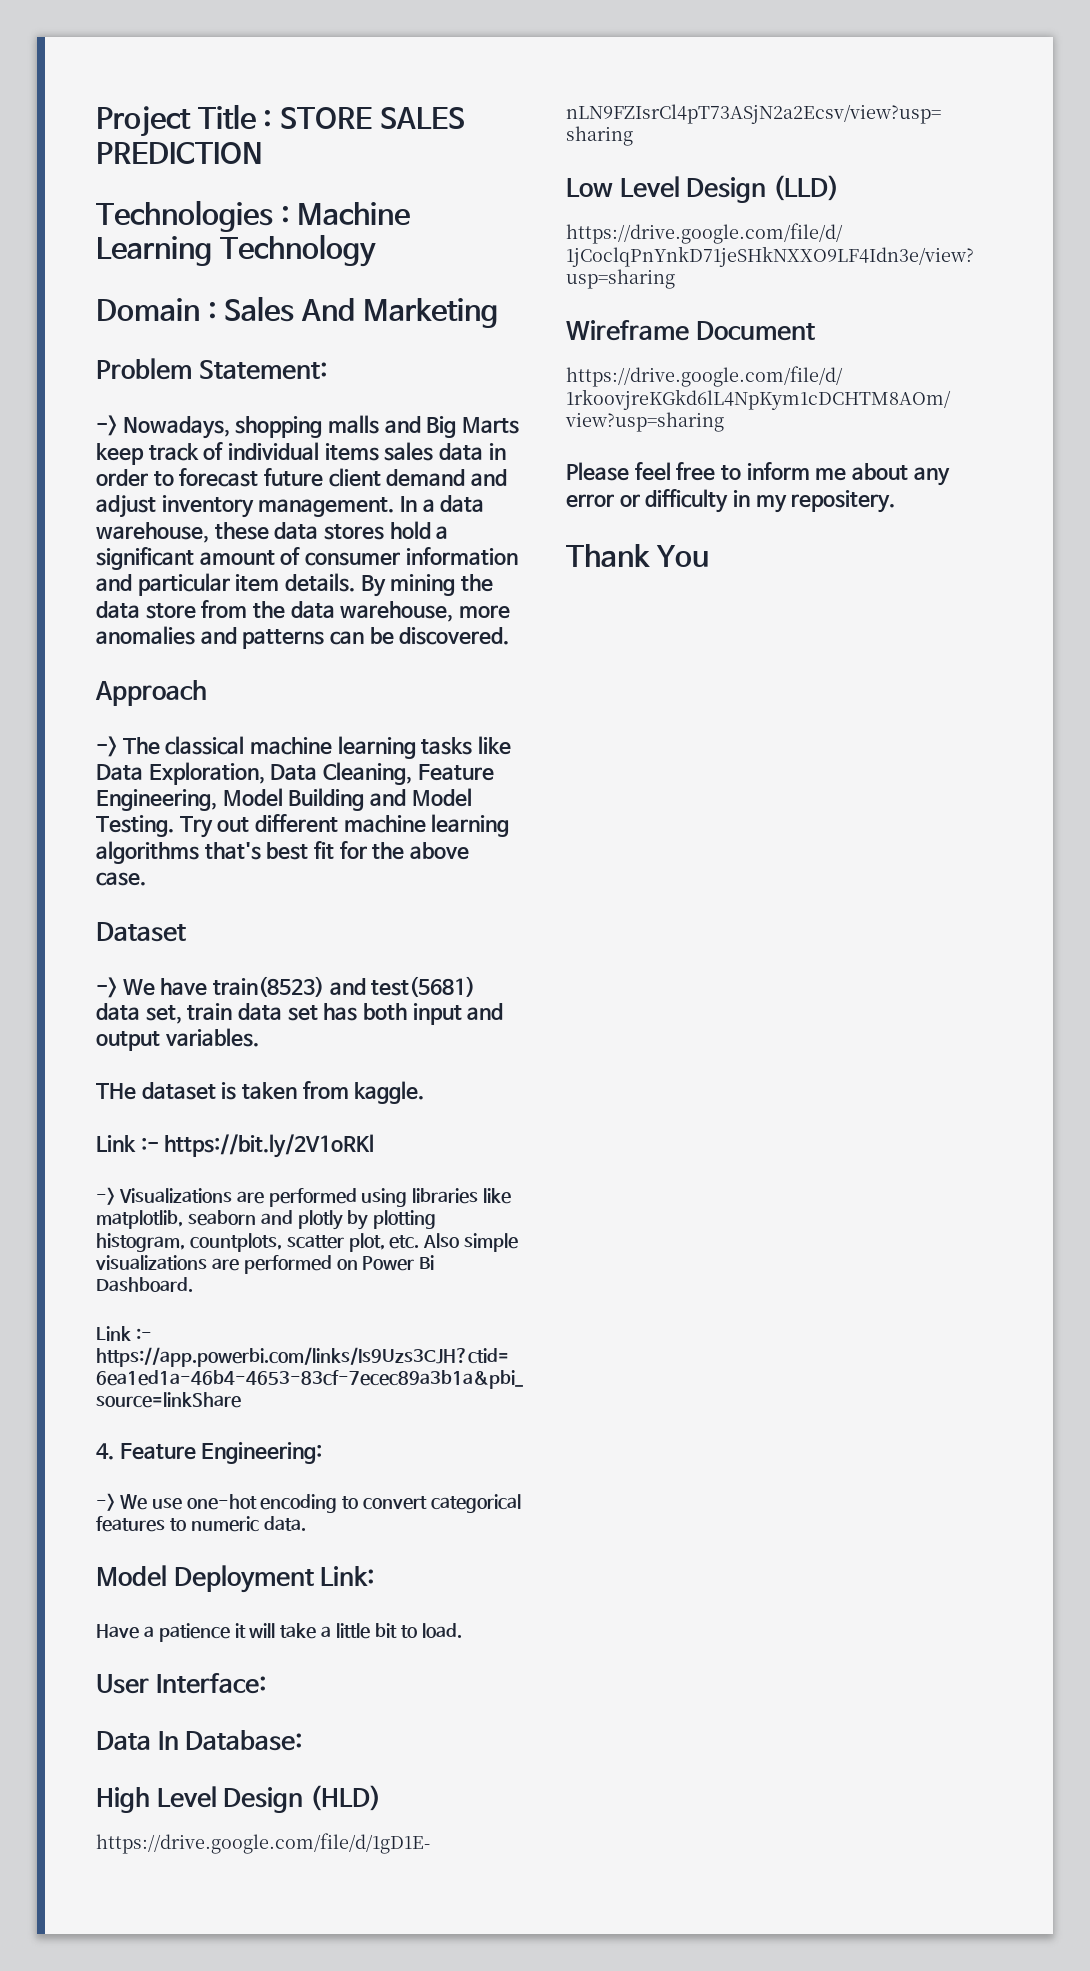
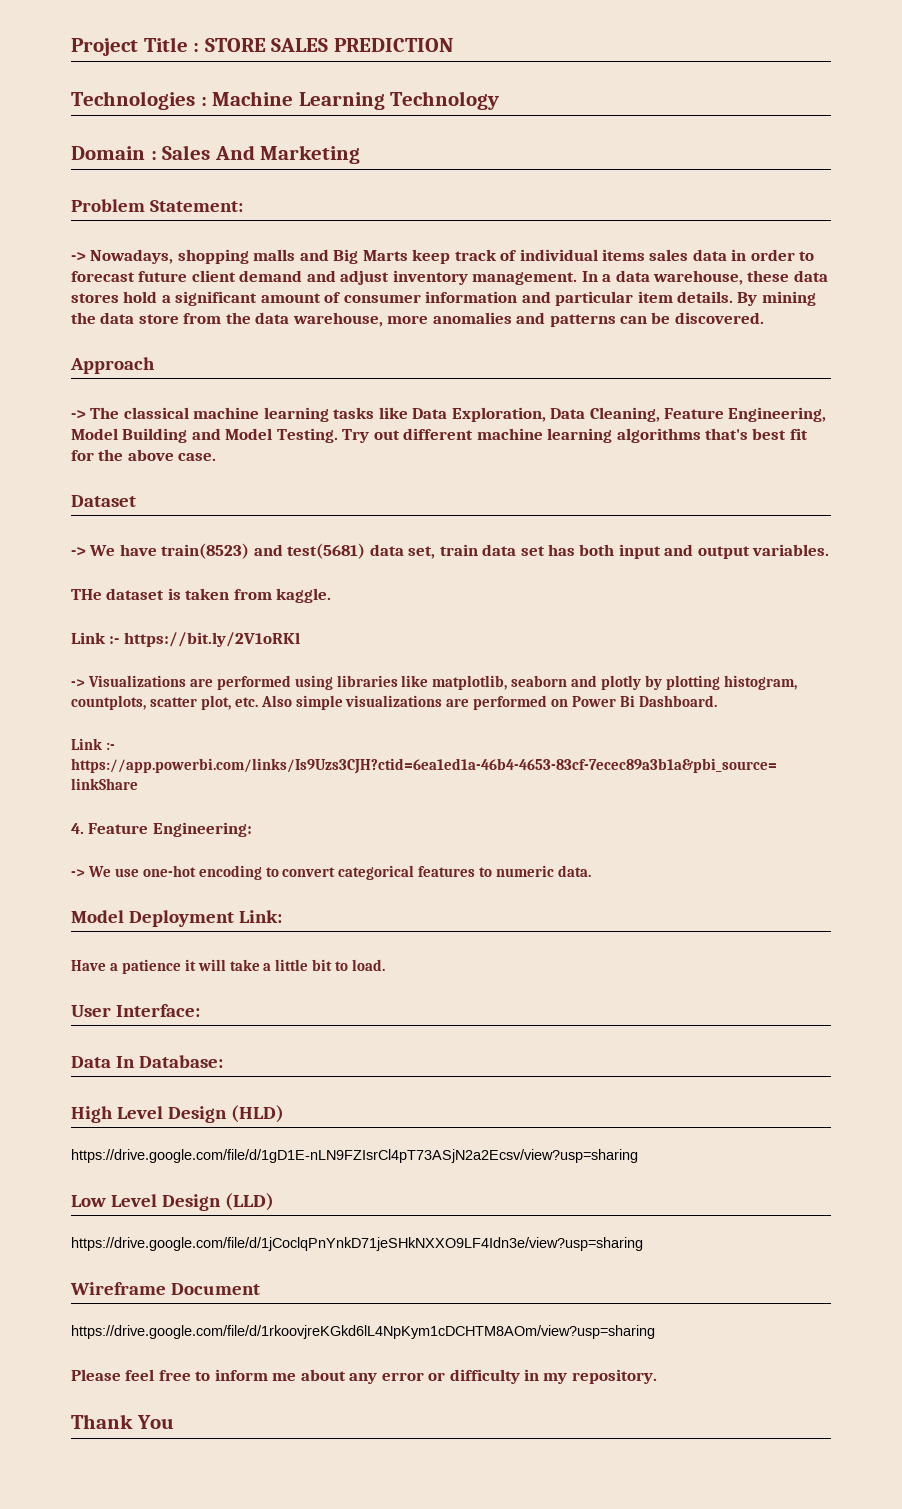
- Please feel free to inform me about any error or difficulty in my repositery.
+ Please feel free to inform me about any error or difficulty in my repository.

